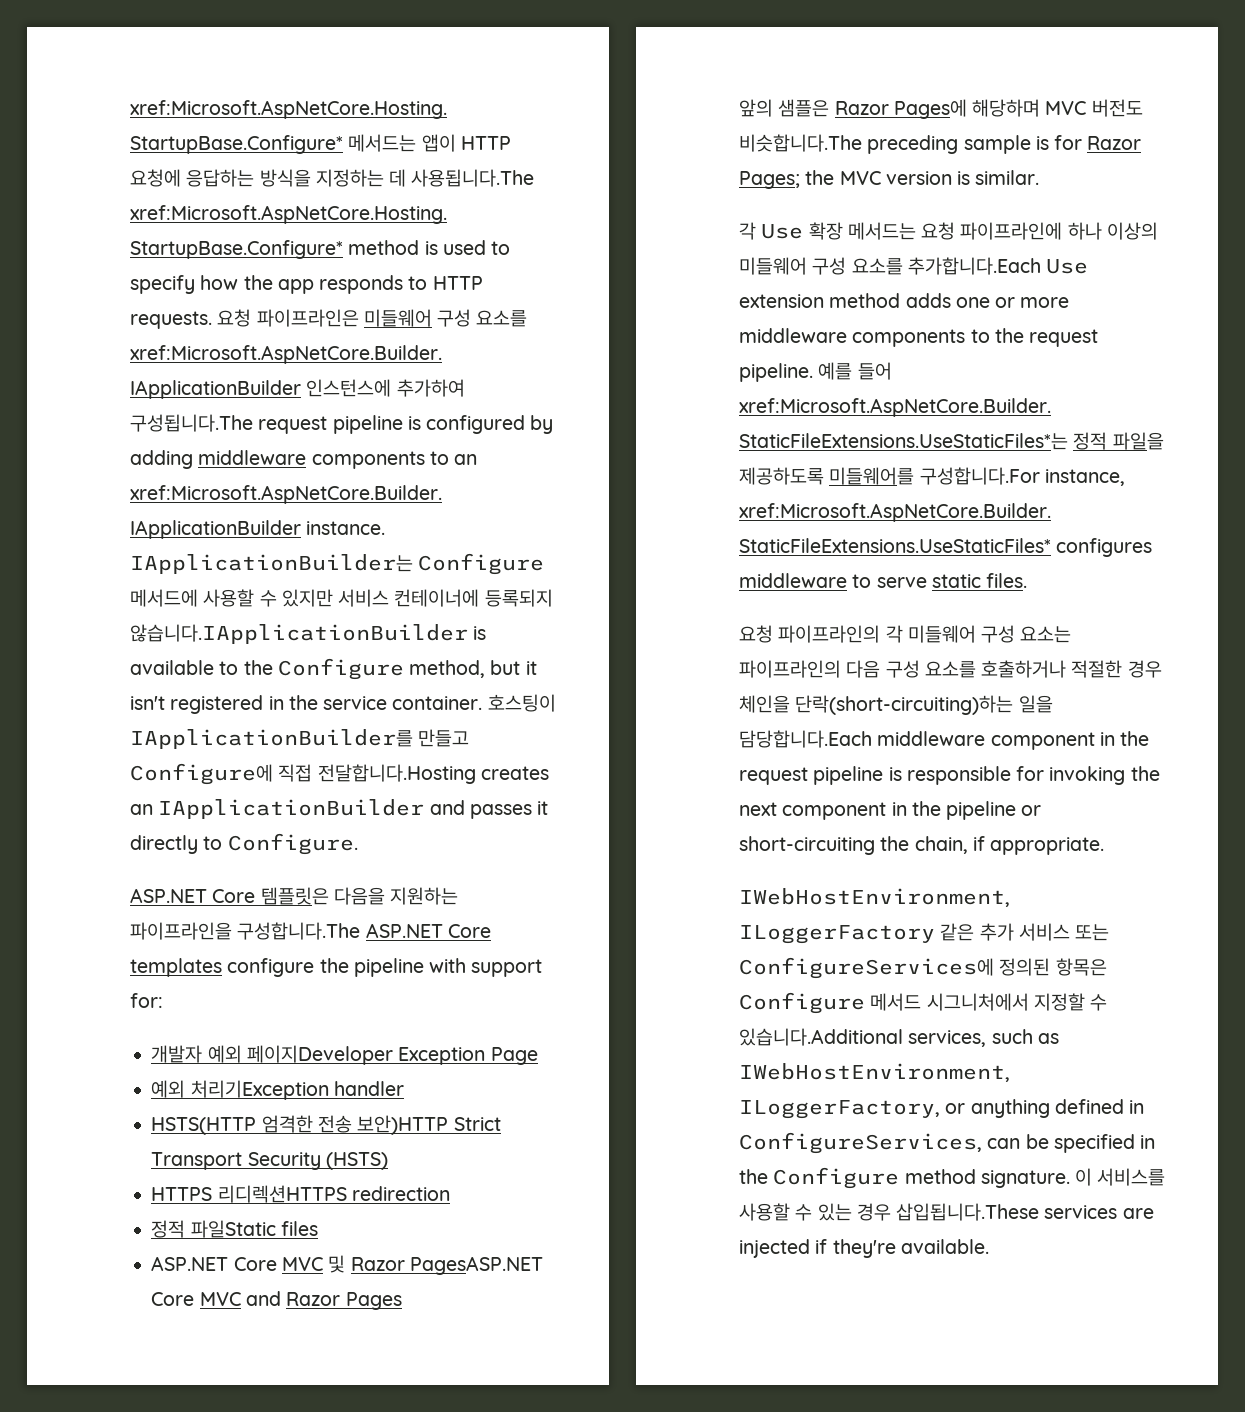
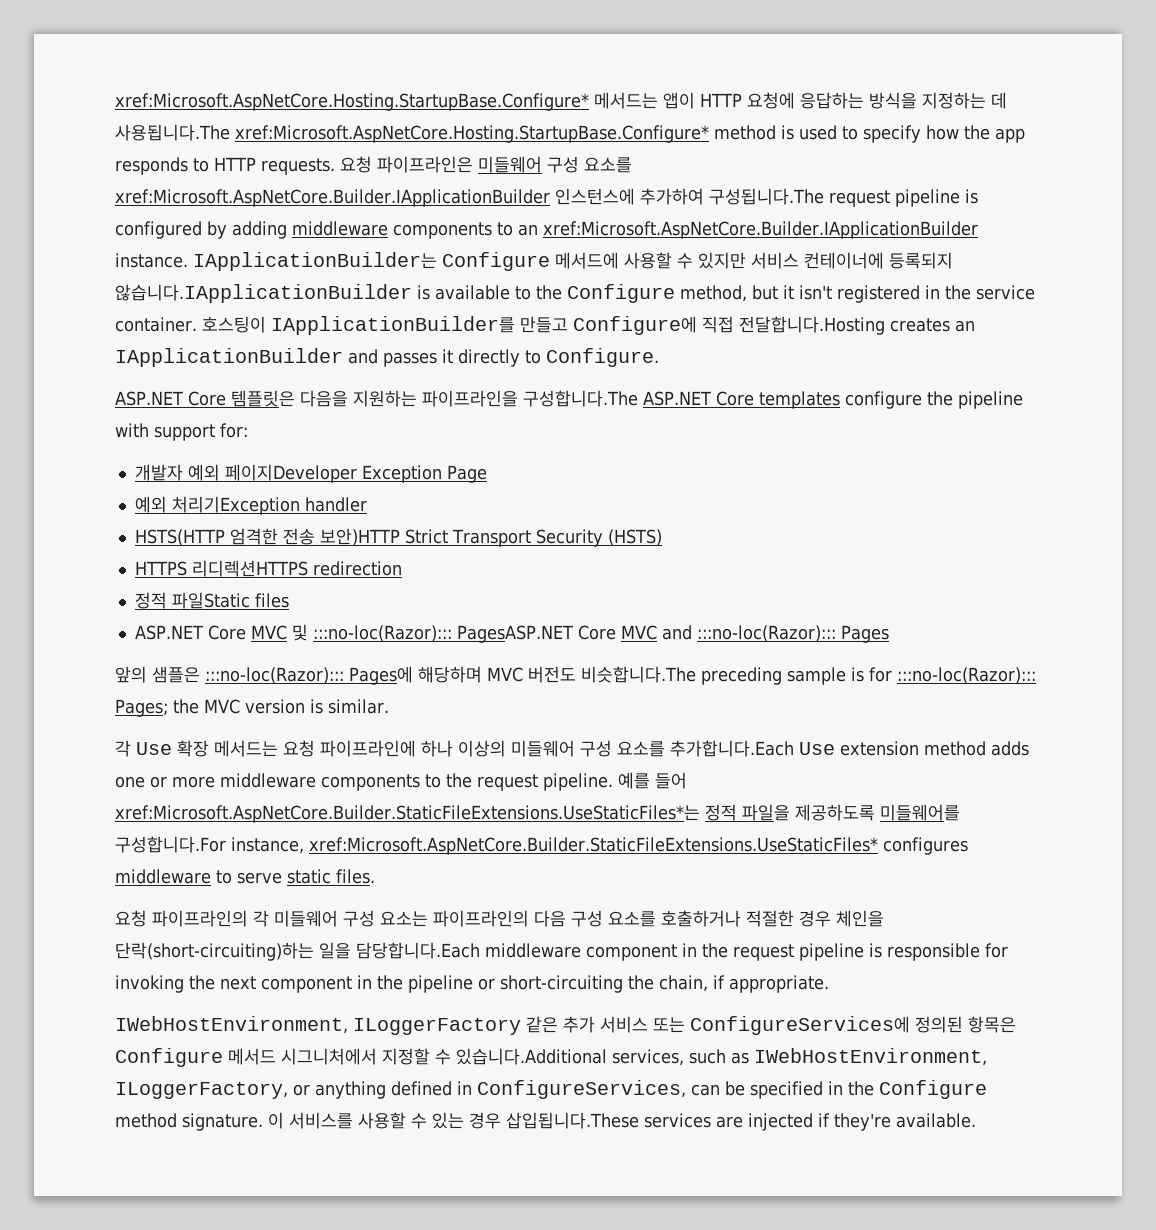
- ASP.NET Core MVC 및 Razor PagesASP.NET Core MVC and Razor Pages
+ ASP.NET Core MVC 및 :::no-loc(Razor)::: PagesASP.NET Core MVC and :::no-loc(Razor)::: Pages
- 앞의 샘플은 Razor Pages에 해당하며 MVC 버전도 비슷합니다.The preceding sample is for Razor Pages; the MVC version is similar.
+ 앞의 샘플은 :::no-loc(Razor)::: Pages에 해당하며 MVC 버전도 비슷합니다.The preceding sample is for :::no-loc(Razor)::: Pages; the MVC version is similar.

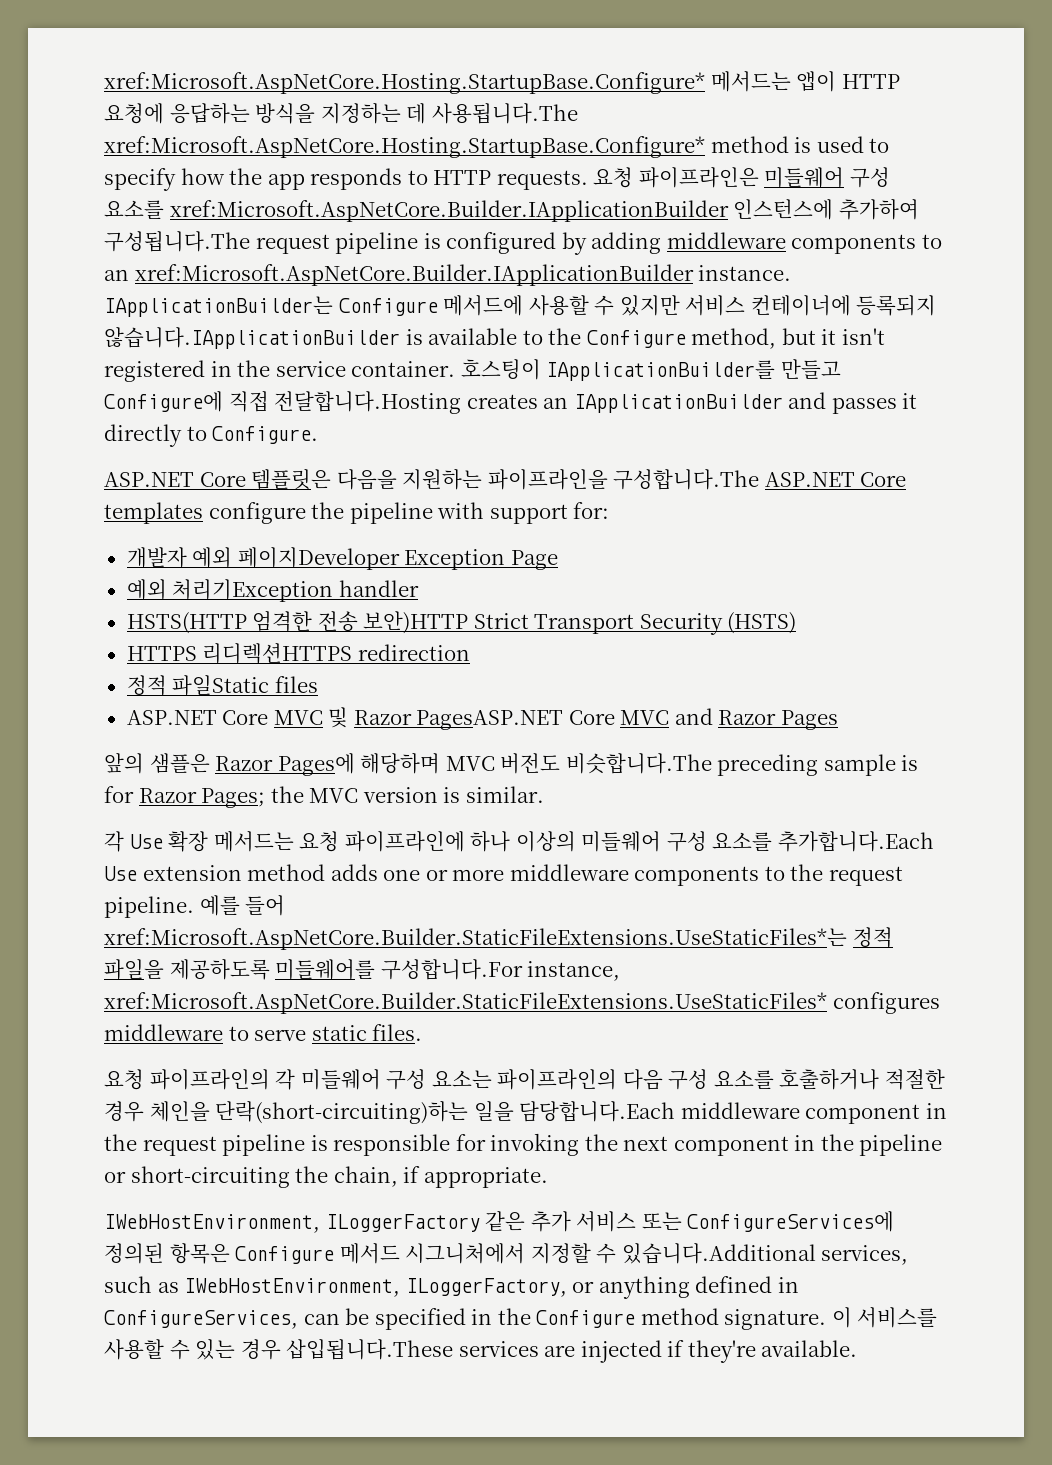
- ASP.NET Core MVC 및 :::no-loc(Razor)::: PagesASP.NET Core MVC and :::no-loc(Razor)::: Pages
+ ASP.NET Core MVC 및 Razor PagesASP.NET Core MVC and Razor Pages
- 앞의 샘플은 :::no-loc(Razor)::: Pages에 해당하며 MVC 버전도 비슷합니다.The preceding sample is for :::no-loc(Razor)::: Pages; the MVC version is similar.
+ 앞의 샘플은 Razor Pages에 해당하며 MVC 버전도 비슷합니다.The preceding sample is for Razor Pages; the MVC version is similar.

